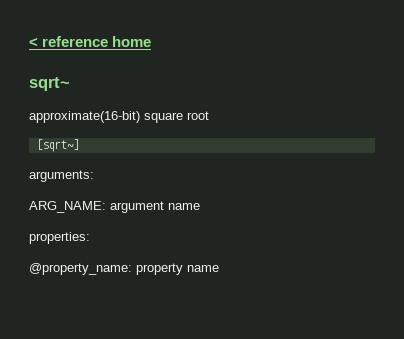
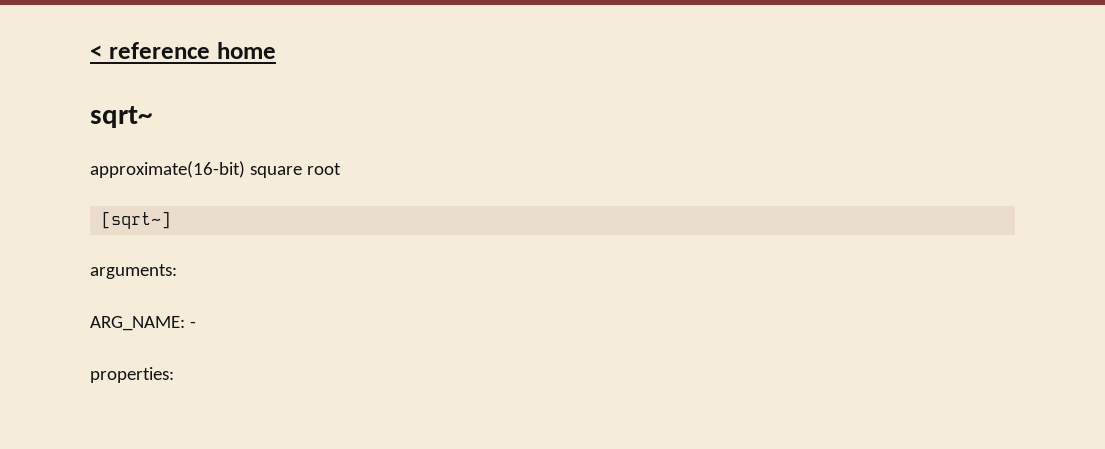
- ARG_NAME: argument name
+ ARG_NAME: -
- @property_name: property name

